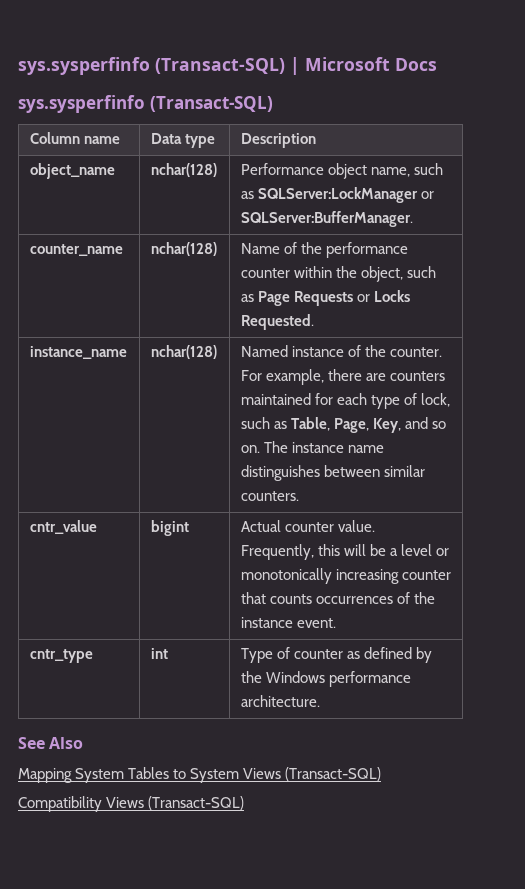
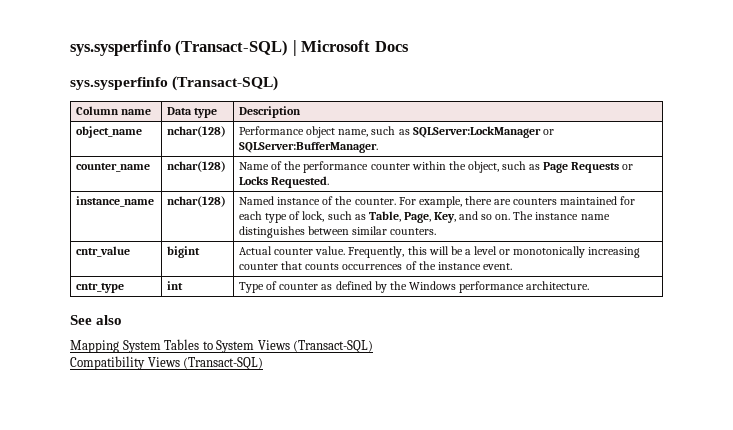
- See Also
+ See also

